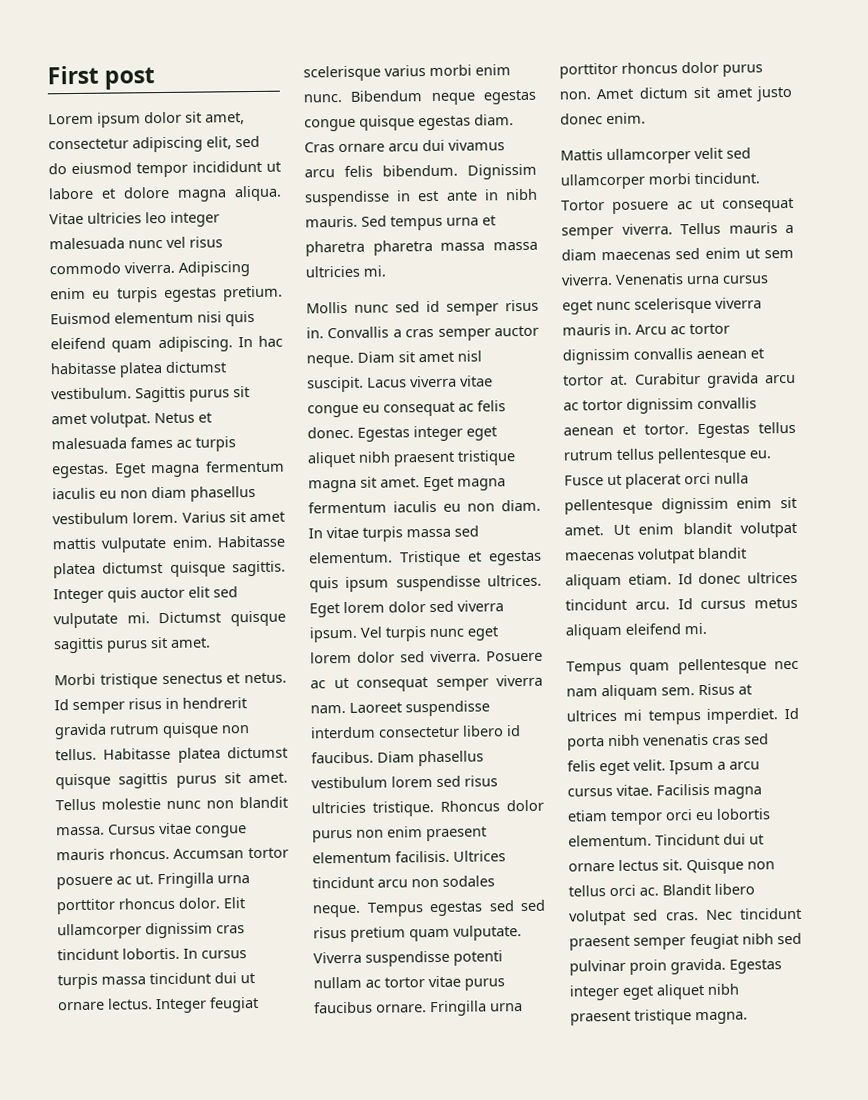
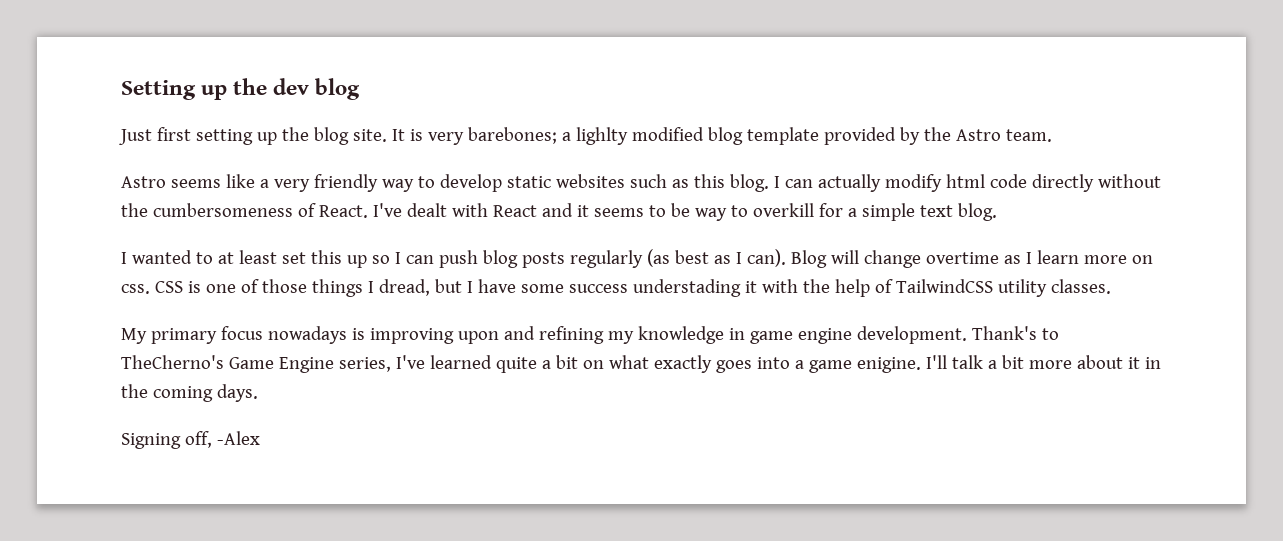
- First post
- Lorem ipsum dolor sit amet, consectetur adipiscing elit, sed do eiusmod tempor incididunt ut labore et dolore magna aliqua. Vitae ultricies leo integer malesuada nunc vel risus commodo viverra. Adipiscing enim eu turpis egestas pretium. Euismod elementum nisi quis eleifend quam adipiscing. In hac habitasse platea dictumst vestibulum. Sagittis purus sit amet volutpat. Netus et malesuada fames ac turpis egestas. Eget magna fermentum iaculis eu non diam phasellus vestibulum lorem. Varius sit amet mattis vulputate enim. Habitasse platea dictumst quisque sagittis. Integer quis auctor elit sed vulputate mi. Dictumst quisque sagittis purus sit amet.
- Morbi tristique senectus et netus. Id semper risus in hendrerit gravida rutrum quisque non tellus. Habitasse platea dictumst quisque sagittis purus sit amet. Tellus molestie nunc non blandit massa. Cursus vitae congue mauris rhoncus. Accumsan tortor posuere ac ut. Fringilla urna porttitor rhoncus dolor. Elit ullamcorper dignissim cras tincidunt lobortis. In cursus turpis massa tincidunt dui ut ornare lectus. Integer feugiat scelerisque varius morbi enim nunc. Bibendum neque egestas congue quisque egestas diam. Cras ornare arcu dui vivamus arcu felis bibendum. Dignissim suspendisse in est ante in nibh mauris. Sed tempus urna et pharetra pharetra massa massa ultricies mi.
- Mollis nunc sed id semper risus in. Convallis a cras semper auctor neque. Diam sit amet nisl suscipit. Lacus viverra vitae congue eu consequat ac felis donec. Egestas integer eget aliquet nibh praesent tristique magna sit amet. Eget magna fermentum iaculis eu non diam. In vitae turpis massa sed elementum. Tristique et egestas quis ipsum suspendisse ultrices. Eget lorem dolor sed viverra ipsum. Vel turpis nunc eget lorem dolor sed viverra. Posuere ac ut consequat semper viverra nam. Laoreet suspendisse interdum consectetur libero id faucibus. Diam phasellus vestibulum lorem sed risus ultricies tristique. Rhoncus dolor purus non enim praesent elementum facilisis. Ultrices tincidunt arcu non sodales neque. Tempus egestas sed sed risus pretium quam vulputate. Viverra suspendisse potenti nullam ac tortor vitae purus faucibus ornare. Fringilla urna porttitor rhoncus dolor purus non. Amet dictum sit amet justo donec enim.
- Mattis ullamcorper velit sed ullamcorper morbi tincidunt. Tortor posuere ac ut consequat semper viverra. Tellus mauris a diam maecenas sed enim ut sem viverra. Venenatis urna cursus eget nunc scelerisque viverra mauris in. Arcu ac tortor dignissim convallis aenean et tortor at. Curabitur gravida arcu ac tortor dignissim convallis aenean et tortor. Egestas tellus rutrum tellus pellentesque eu. Fusce ut placerat orci nulla pellentesque dignissim enim sit amet. Ut enim blandit volutpat maecenas volutpat blandit aliquam etiam. Id donec ultrices tincidunt arcu. Id cursus metus aliquam eleifend mi.
- Tempus quam pellentesque nec nam aliquam sem. Risus at ultrices mi tempus imperdiet. Id porta nibh venenatis cras sed felis eget velit. Ipsum a arcu cursus vitae. Facilisis magna etiam tempor orci eu lobortis elementum. Tincidunt dui ut ornare lectus sit. Quisque non tellus orci ac. Blandit libero volutpat sed cras. Nec tincidunt praesent semper feugiat nibh sed pulvinar proin gravida. Egestas integer eget aliquet nibh praesent tristique magna.
+ Setting up the dev blog
+ Just first setting up the blog site. It is very barebones; a lighlty modified blog template provided by the Astro team.
+ Astro seems like a very friendly way to develop static websites such as this blog. I can actually modify html code directly without the cumbersomeness of React. I've dealt with React and it seems to be way to overkill for a simple text blog.
+ I wanted to at least set this up so I can push blog posts regularly (as best as I can). Blog will change overtime as I learn more on css. CSS is one of those things I dread, but I have some success understading it with the help of TailwindCSS utility classes.
+ My primary focus nowadays is improving upon and refining my knowledge in game engine development. Thank's to TheCherno's Game Engine series, I've learned quite a bit on what exactly goes into a game enigine. I'll talk a bit more about it in the coming days.
+ Signing off, -Alex

